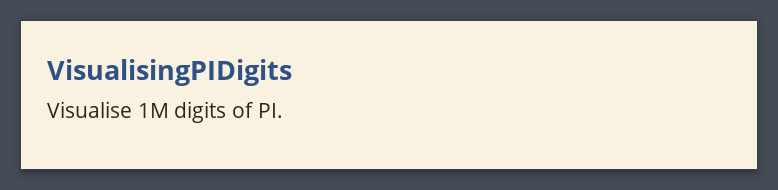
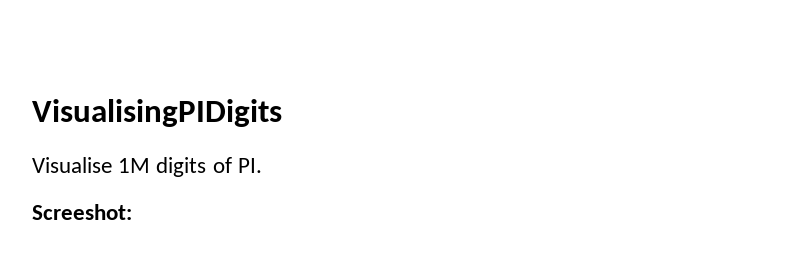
+ Screeshot:

